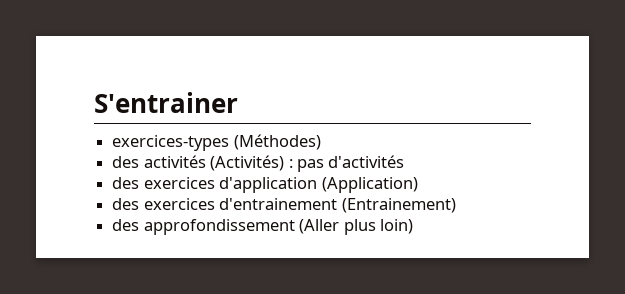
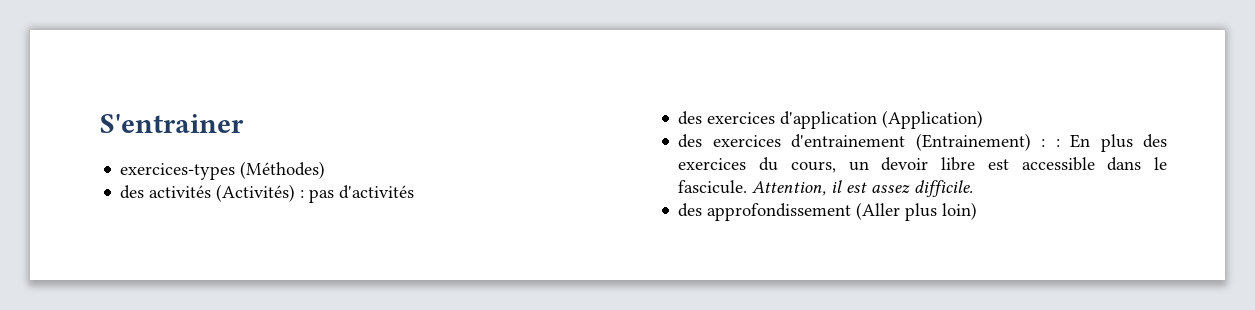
- des exercices d'entrainement (Entrainement)
+ des exercices d'entrainement (Entrainement) : : En plus des exercices du cours, un devoir libre est accessible dans le fascicule. Attention, il est assez difficile.

